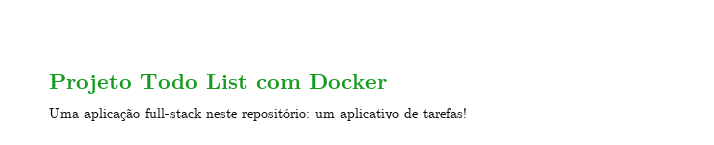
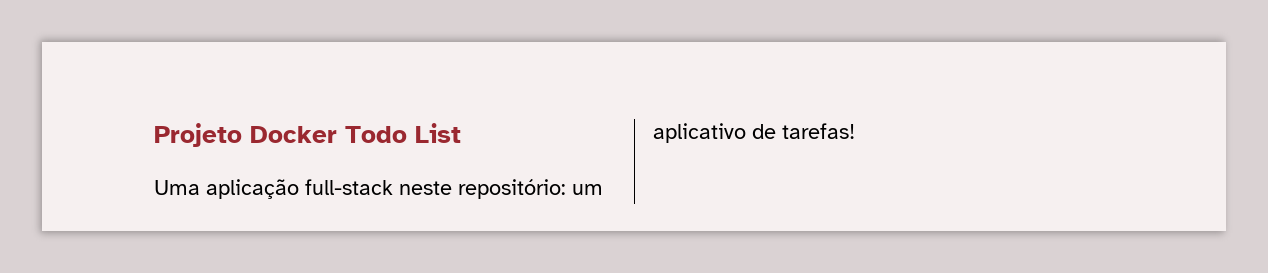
- Projeto Todo List com Docker
+ Projeto Docker Todo List

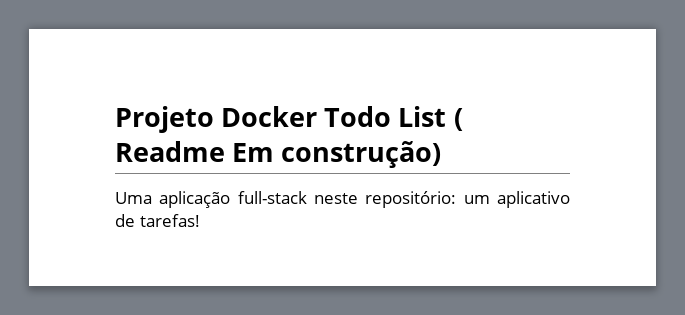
- Projeto Docker Todo List
+ Projeto Docker Todo List ( Readme Em construção)

